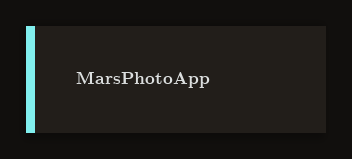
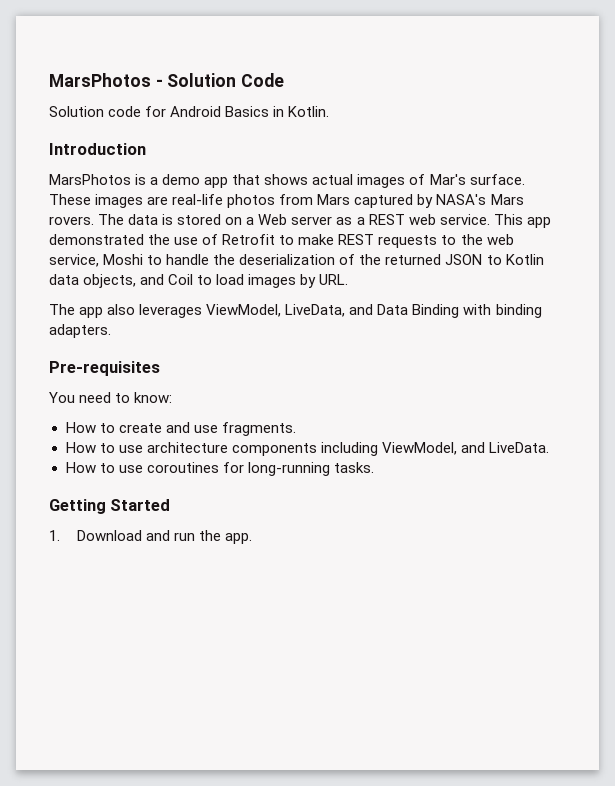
- MarsPhotoApp
+ MarsPhotos - Solution Code
+ Solution code for Android Basics in Kotlin.
+ Introduction
+ MarsPhotos is a demo app that shows actual images of Mar's surface. These images are real-life photos from Mars captured by NASA's Mars rovers. The data is stored on a Web server as a REST web service. This app demonstrated the use of Retrofit to make REST requests to the web service, Moshi to handle the deserialization of the returned JSON to Kotlin data objects, and Coil to load images by URL.
+ The app also leverages ViewModel, LiveData, and Data Binding with binding adapters.
+ Pre-requisites
+ You need to know:
+ How to create and use fragments.
+ How to use architecture components including ViewModel, and LiveData.
+ How to use coroutines for long-running tasks.
+ Getting Started
+ 1. Download and run the app.

